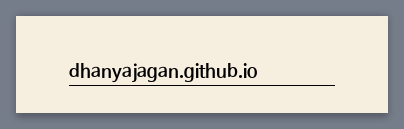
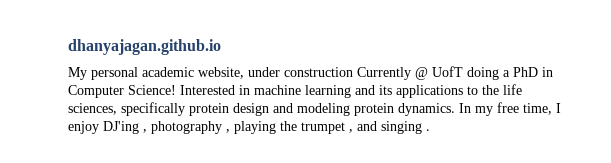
+ My personal academic website, under construction Currently @ UofT doing a PhD in Computer Science! Interested in machine learning and its applications to the life sciences, specifically protein design and modeling protein dynamics. In my free time, I enjoy DJ'ing , photography , playing the trumpet , and singing .

